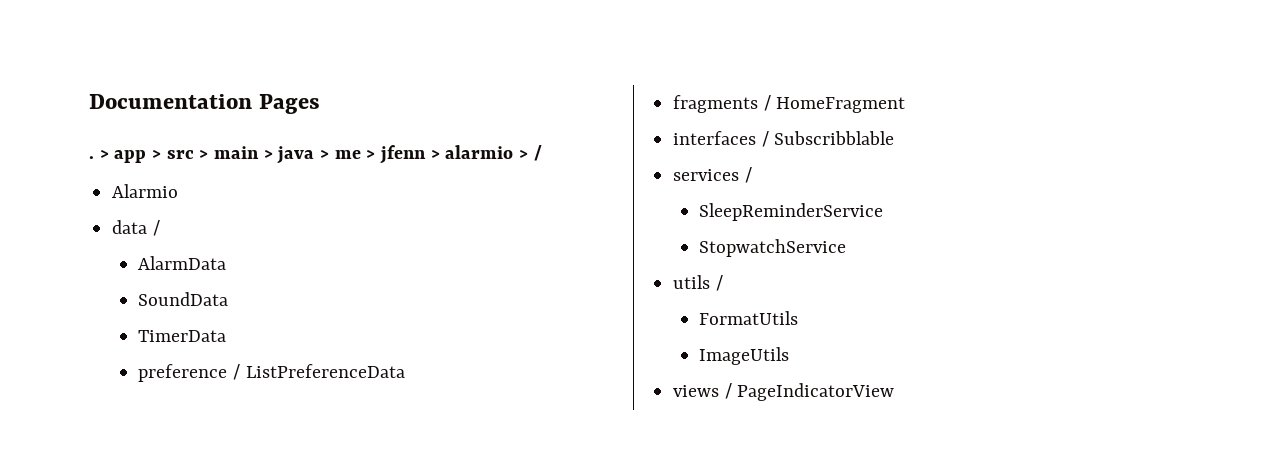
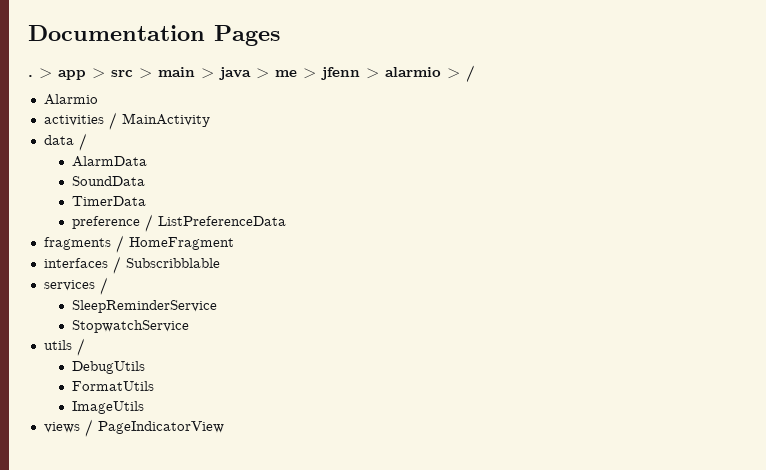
+ activities / MainActivity
+ DebugUtils

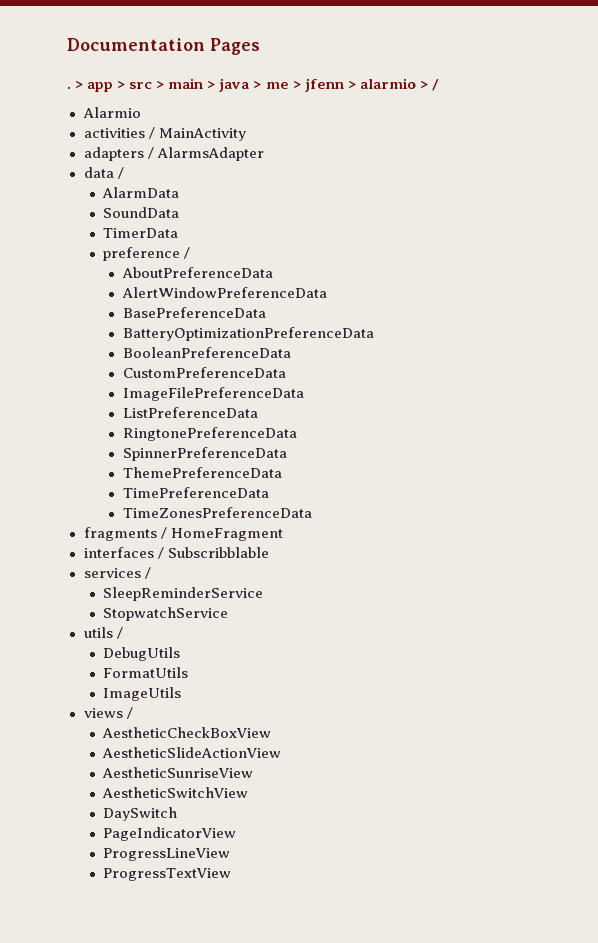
+ adapters / AlarmsAdapter
- preference / ListPreferenceData
+ preference /
+ AboutPreferenceData
+ AlertWindowPreferenceData
+ BasePreferenceData
+ BatteryOptimizationPreferenceData
+ BooleanPreferenceData
+ CustomPreferenceData
+ ImageFilePreferenceData
+ ListPreferenceData
+ RingtonePreferenceData
+ SpinnerPreferenceData
+ ThemePreferenceData
+ TimePreferenceData
+ TimeZonesPreferenceData
- views / PageIndicatorView
+ views /
+ AestheticCheckBoxView
+ AestheticSlideActionView
+ AestheticSunriseView
+ AestheticSwitchView
+ DaySwitch
+ PageIndicatorView
+ ProgressLineView
+ ProgressTextView

